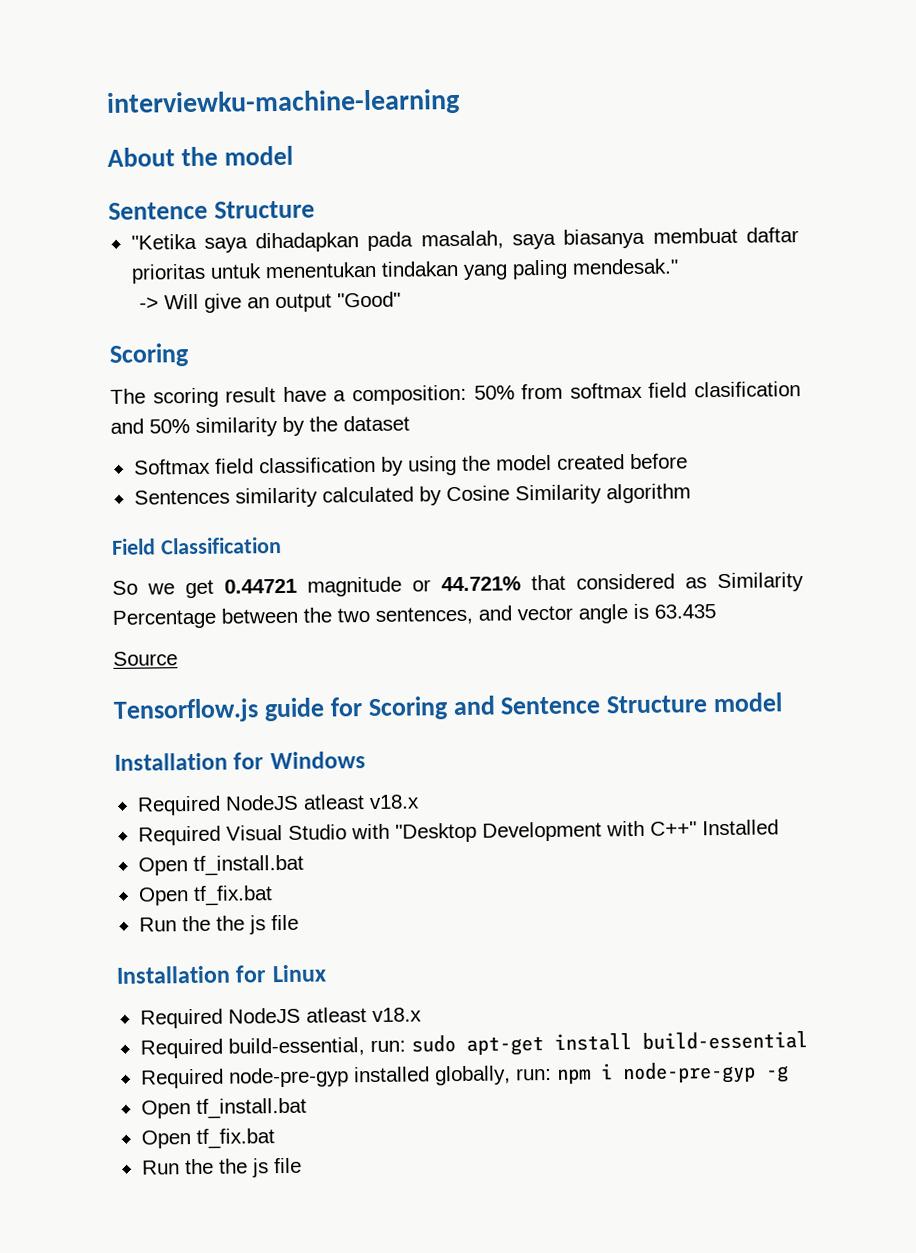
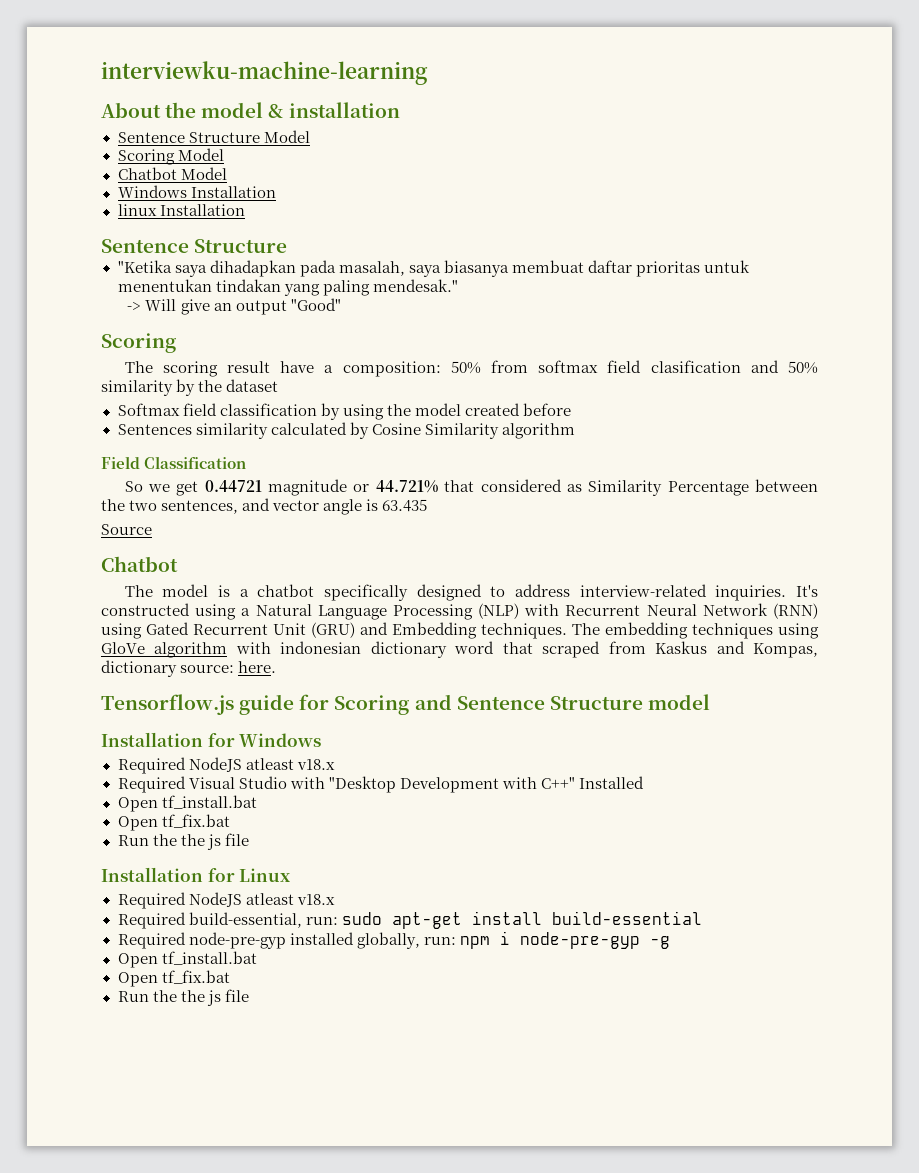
- About the model
+ About the model & installation
+ Sentence Structure Model
+ Scoring Model
+ Chatbot Model
+ Windows Installation
+ linux Installation
  Source
+ Chatbot
+ The model is a chatbot specifically designed to address interview-related inquiries. It's constructed using a Natural Language Processing (NLP) with Recurrent Neural Network (RNN) using Gated Recurrent Unit (GRU) and Embedding techniques. The embedding techniques using GloVe algorithm with indonesian dictionary word that scraped from Kaskus and Kompas, dictionary source: here.

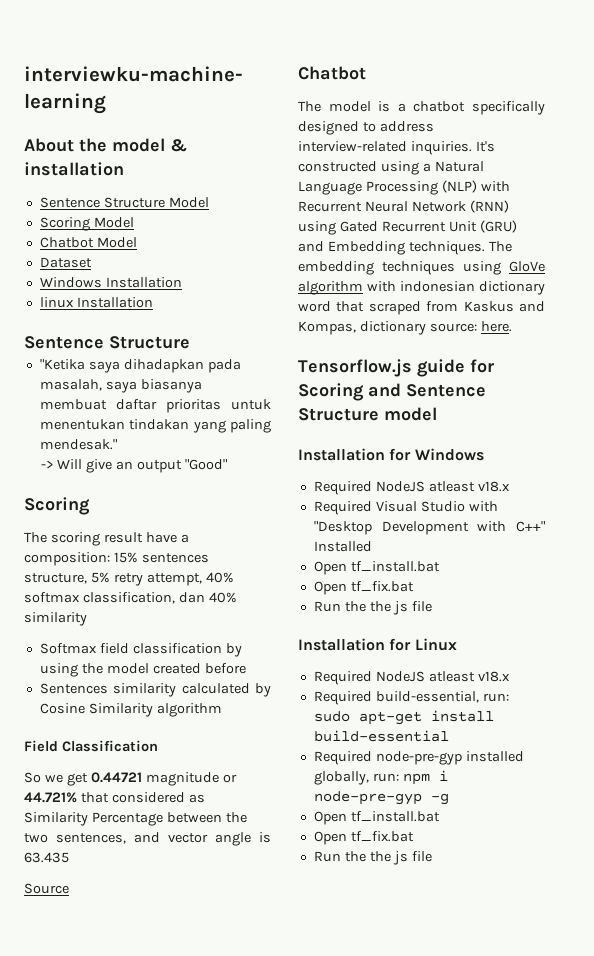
+ Dataset
- The scoring result have a composition: 50% from softmax field clasification and 50% similarity by the dataset
+ The scoring result have a composition: 15% sentences structure, 5% retry attempt, 40% softmax classification, dan 40% similarity

